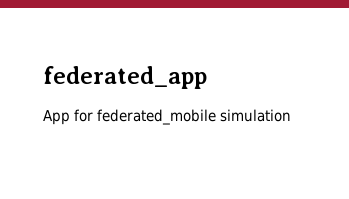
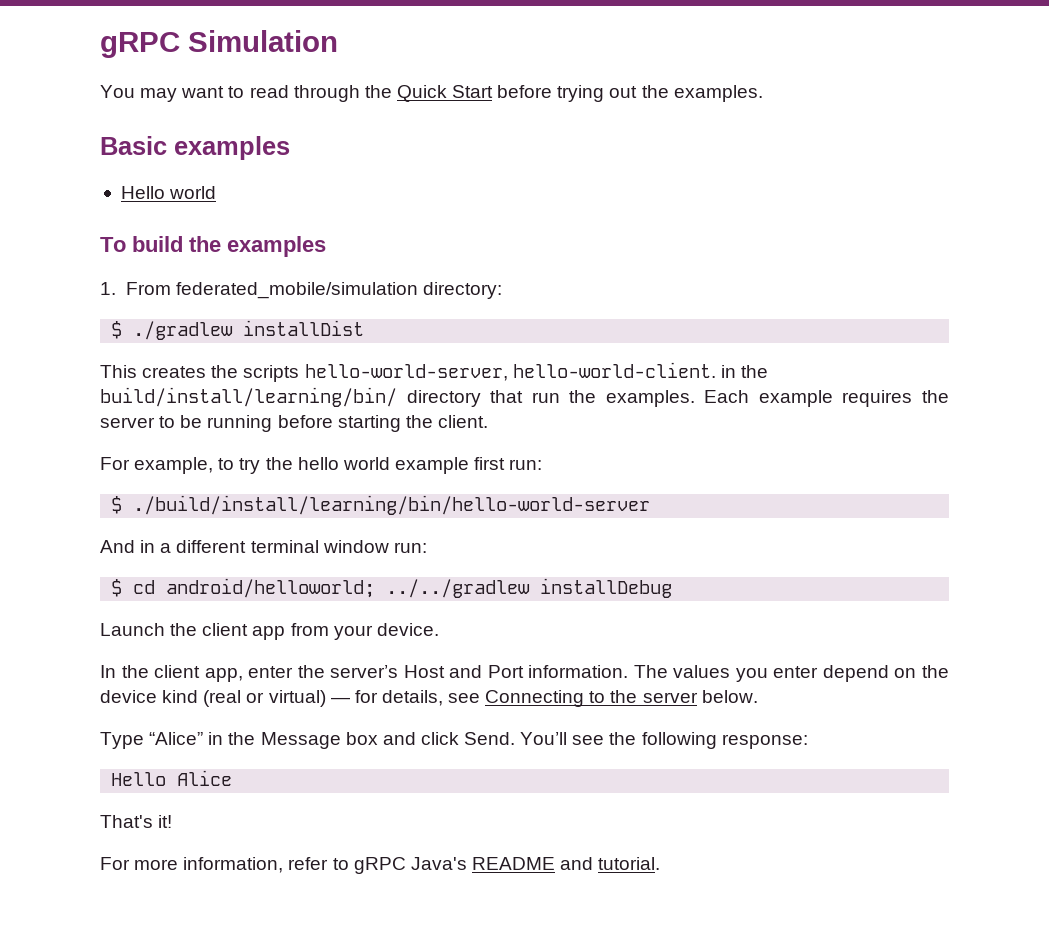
- federated_app
- App for federated_mobile simulation
+ gRPC Simulation
+ You may want to read through the Quick Start before trying out the examples.
+ Basic examples
+ Hello world
+ To build the examples
+ 1. From federated_mobile/simulation directory:
+ $ ./gradlew installDist
+ This creates the scripts hello-world-server, hello-world-client. in the build/install/learning/bin/ directory that run the examples. Each example requires the server to be running before starting the client.
+ For example, to try the hello world example first run:
+ $ ./build/install/learning/bin/hello-world-server
+ And in a different terminal window run:
+ $ cd android/helloworld; ../../gradlew installDebug
+ Launch the client app from your device.
+ In the client app, enter the server’s Host and Port information. The values you enter depend on the device kind (real or virtual) — for details, see Connecting to the server below.
+ Type “Alice” in the Message box and click Send. You’ll see the following response:
+ Hello Alice
+ That's it!
+ For more information, refer to gRPC Java's README and tutorial.

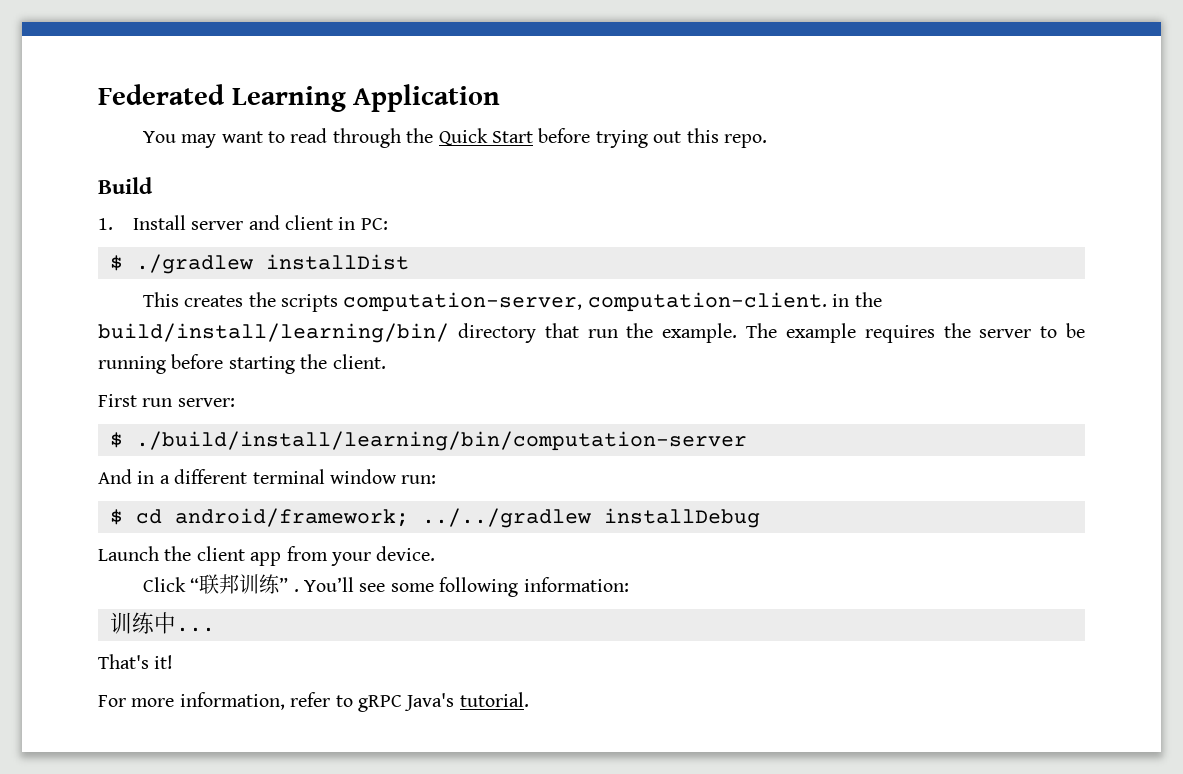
- gRPC Simulation
+ Federated Learning Application
- You may want to read through the Quick Start before trying out the examples.
- Basic examples
- Hello world
- To build the examples
- 1. From federated_mobile/simulation directory:
+ You may want to read through the Quick Start before trying out this repo.
+ Build
+ 1. Install server and client in PC:
- This creates the scripts hello-world-server, hello-world-client. in the build/install/learning/bin/ directory that run the examples. Each example requires the server to be running before starting the client.
+ This creates the scripts computation-server, computation-client. in the build/install/learning/bin/ directory that run the example. The example requires the server to be running before starting the client.
- For example, to try the hello world example first run:
- $ ./build/install/learning/bin/hello-world-server
+ First run server:
+ $ ./build/install/learning/bin/computation-server
- $ cd android/helloworld; ../../gradlew installDebug
+ $ cd android/framework; ../../gradlew installDebug
- In the client app, enter the server’s Host and Port information. The values you enter depend on the device kind (real or virtual) — for details, see Connecting to the server below.
- Type “Alice” in the Message box and click Send. You’ll see the following response:
- Hello Alice
+ Click “联邦训练” . You’ll see some following information:
+ 训练中...
- For more information, refer to gRPC Java's README and tutorial.
+ For more information, refer to gRPC Java's tutorial.

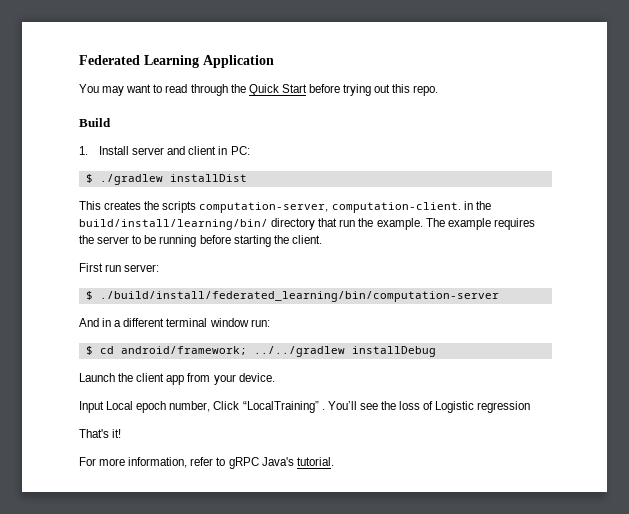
- $ ./build/install/learning/bin/computation-server
+ $ ./build/install/federated_learning/bin/computation-server
- Click “联邦训练” . You’ll see some following information:
- 训练中...
+ Input Local epoch number, Click “LocalTraining” . You’ll see the loss of Logistic regression

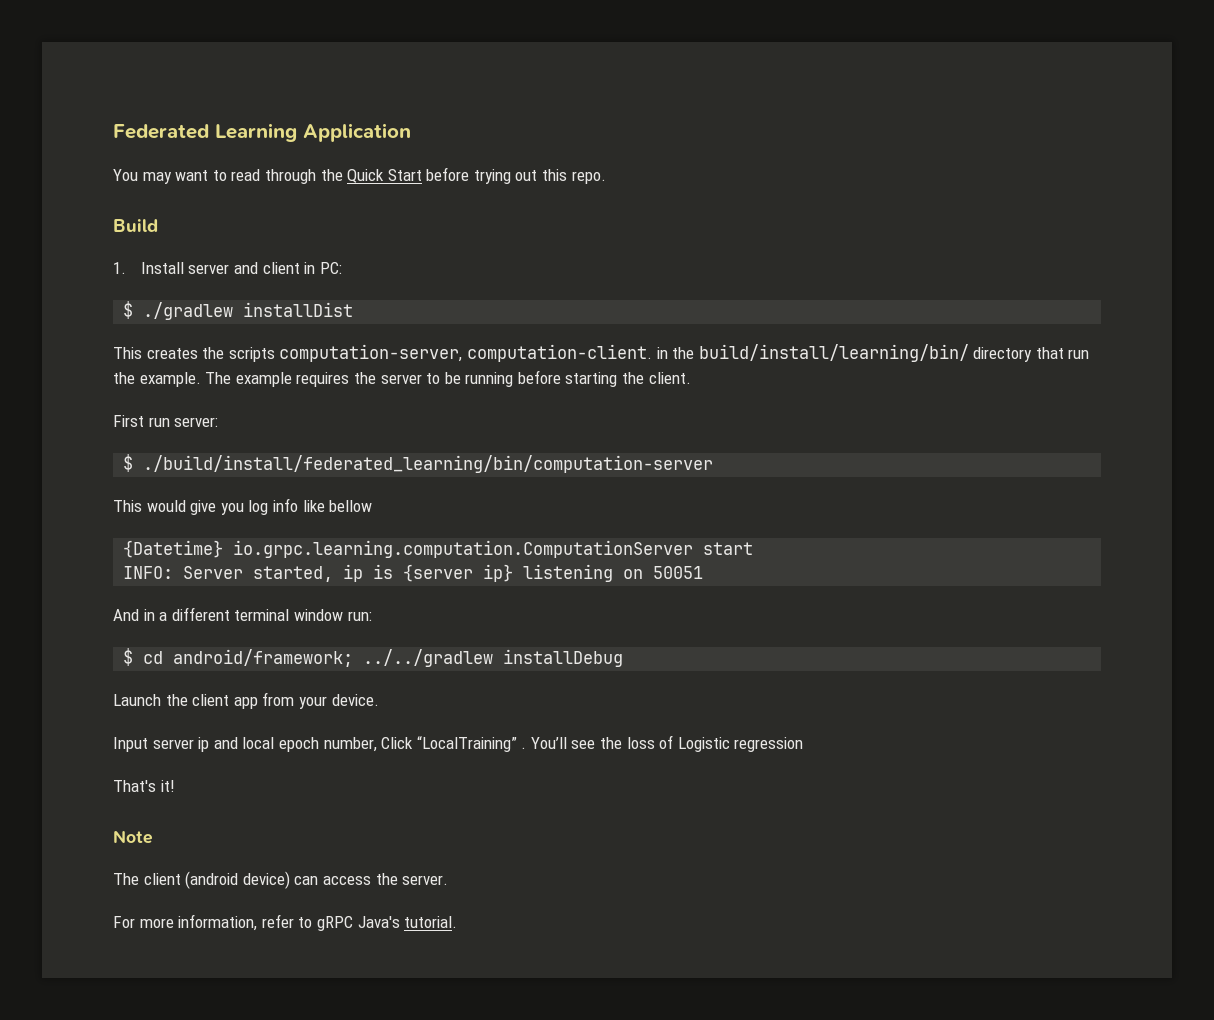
+ This would give you log info like bellow
+ {Datetime} io.grpc.learning.computation.ComputationServer start
+ INFO: Server started, ip is {server ip} listening on 50051
- Input Local epoch number, Click “LocalTraining” .
+ Input server ip and local epoch number, Click “LocalTraining” .
+ Note
+ The client (android device) can access the server.

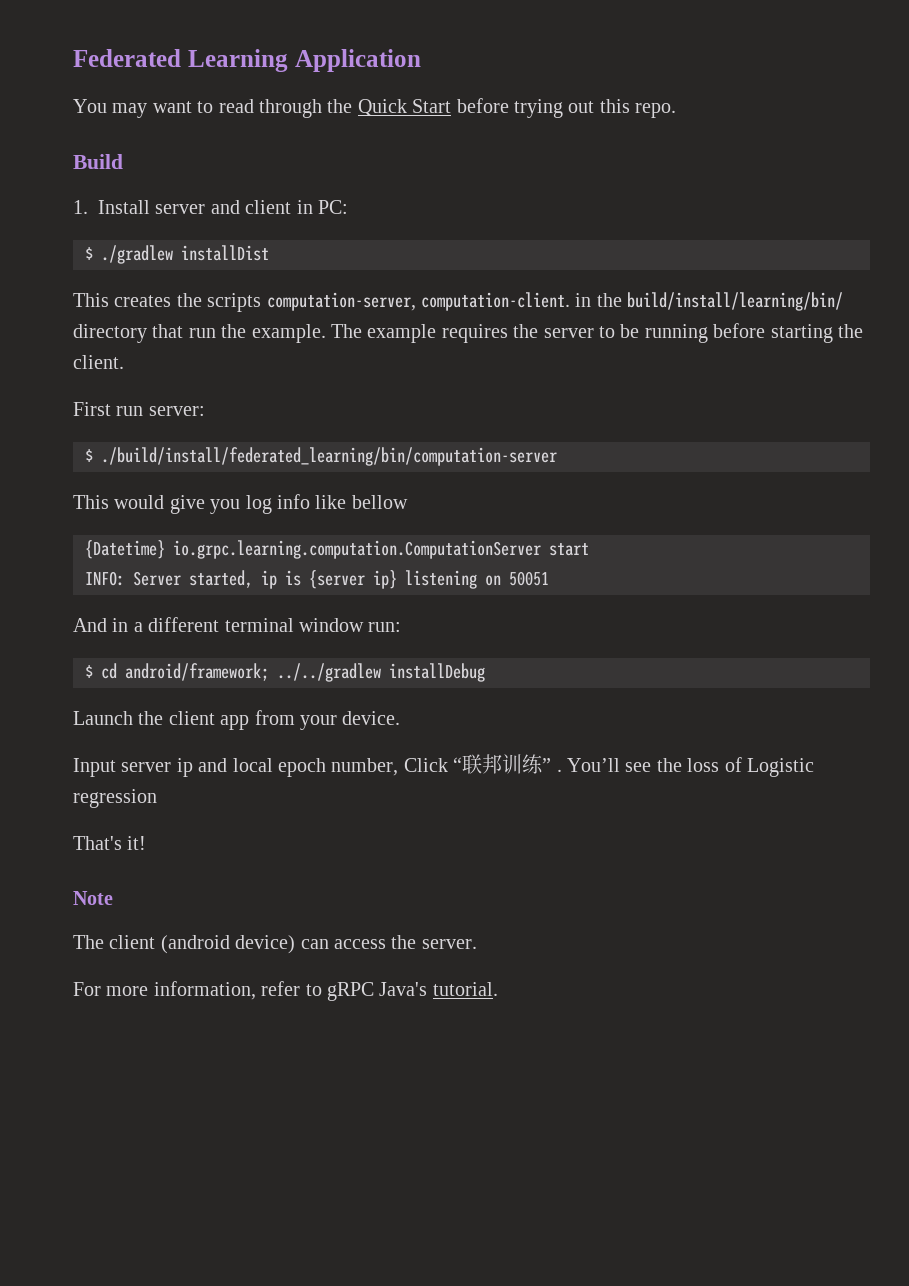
- Input server ip and local epoch number, Click “LocalTraining” .
+ Input server ip and local epoch number, Click “联邦训练” .

